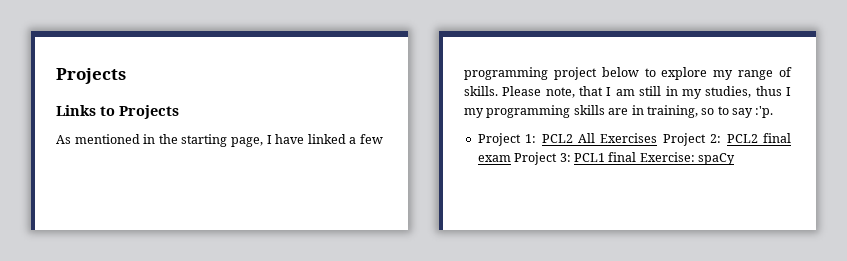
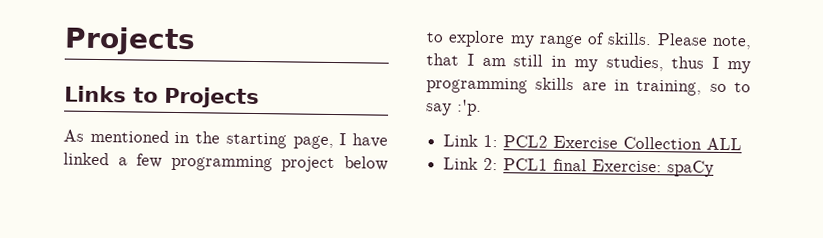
- Project 1: PCL2 All Exercises Project 2: PCL2 final exam Project 3: PCL1 final Exercise: spaCy
+ Link 1: PCL2 Exercise Collection ALL
+ Link 2: PCL1 final Exercise: spaCy

